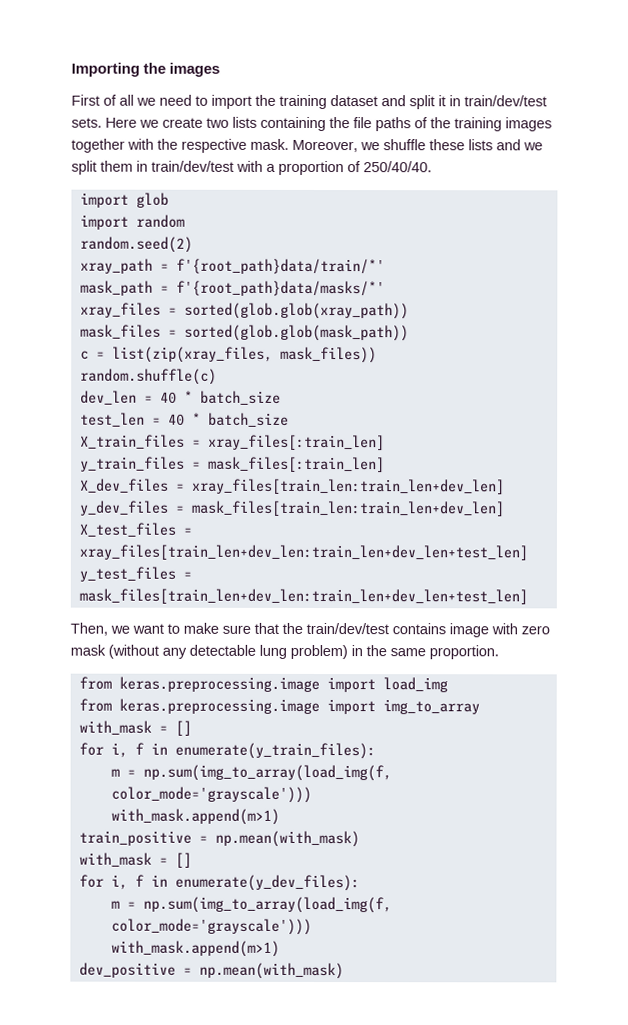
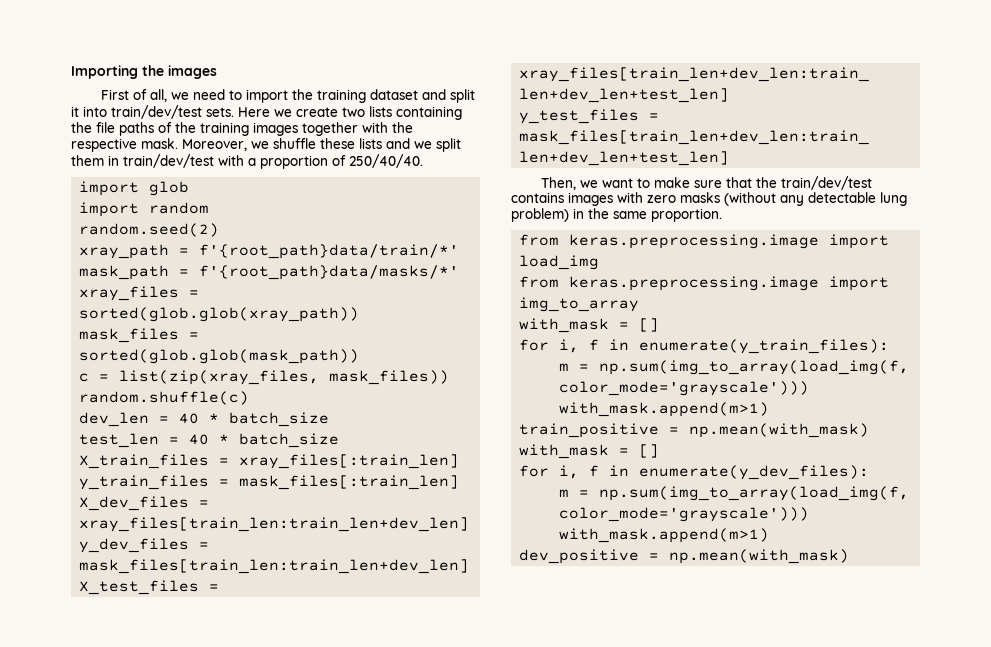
- First of all we need to import the training dataset and split it in train/dev/test sets.
+ First of all, we need to import the training dataset and split it into train/dev/test sets.
- Then, we want to make sure that the train/dev/test contains image with zero mask (without any detectable lung problem) in the same proportion.
+ Then, we want to make sure that the train/dev/test contains images with zero masks (without any detectable lung problem) in the same proportion.

